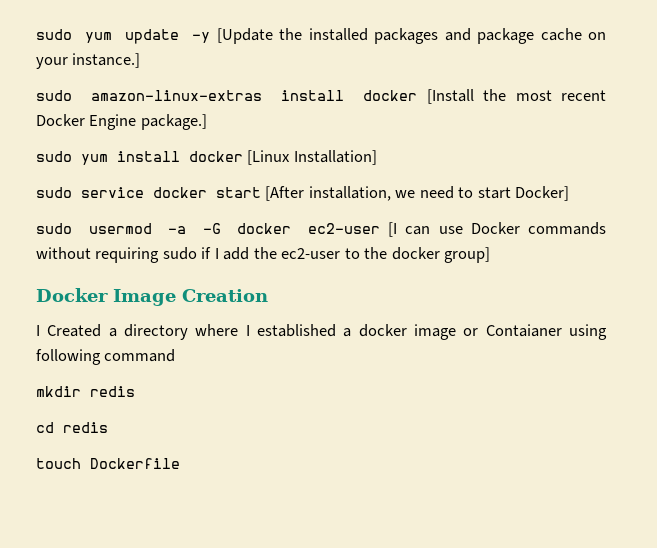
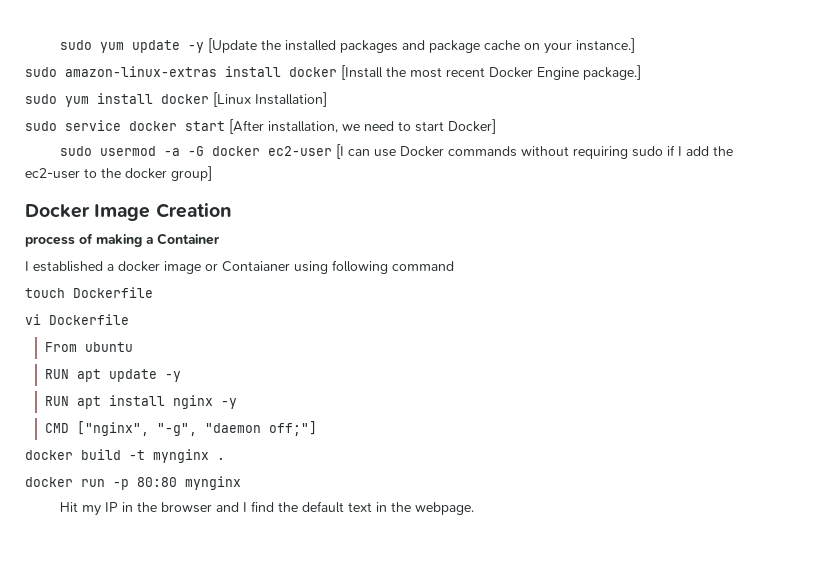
- I Created a directory where I established a docker image or Contaianer using following command
+ process of making a Container
+ I established a docker image or Contaianer using following command
- mkdir redis
- cd redis
  touch Dockerfile
+ vi Dockerfile
+ From ubuntu
+ RUN apt update -y
+ RUN apt install nginx -y
+ CMD ["nginx", "-g", "daemon off;"]
+ docker build -t mynginx .
+ docker run -p 80:80 mynginx
+ Hit my IP in the browser and I find the default text in the webpage.

